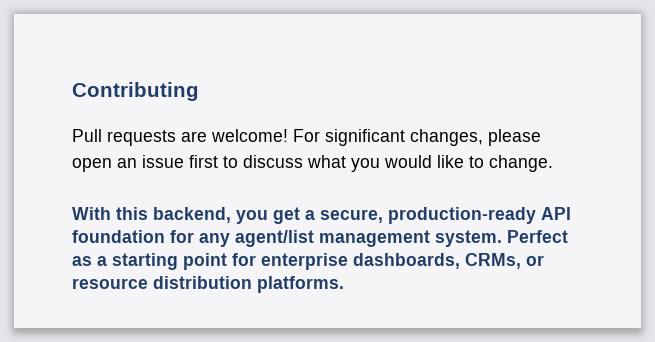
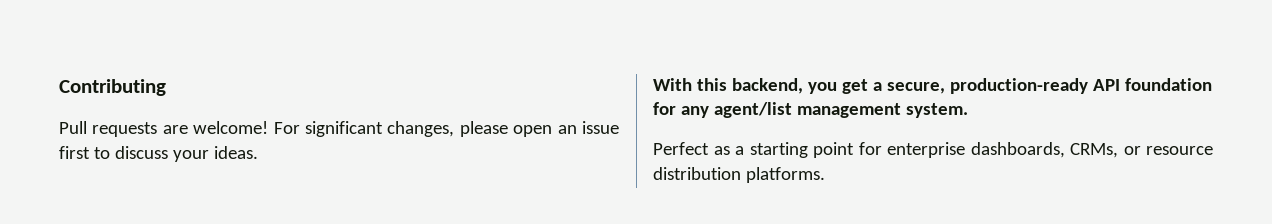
- For significant changes, please open an issue first to discuss what you would like to change.
+ For significant changes, please open an issue first to discuss your ideas.
- With this backend, you get a secure, production-ready API foundation for any agent/list management system. Perfect as a starting point for enterprise dashboards, CRMs, or resource distribution platforms.
+ With this backend, you get a secure, production-ready API foundation for any agent/list management system.
+ Perfect as a starting point for enterprise dashboards, CRMs, or resource distribution platforms.

